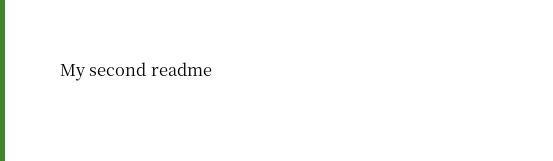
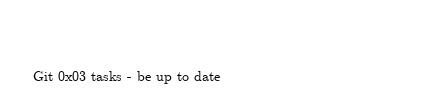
- My second readme
+ Git 0x03 tasks - be up to date

